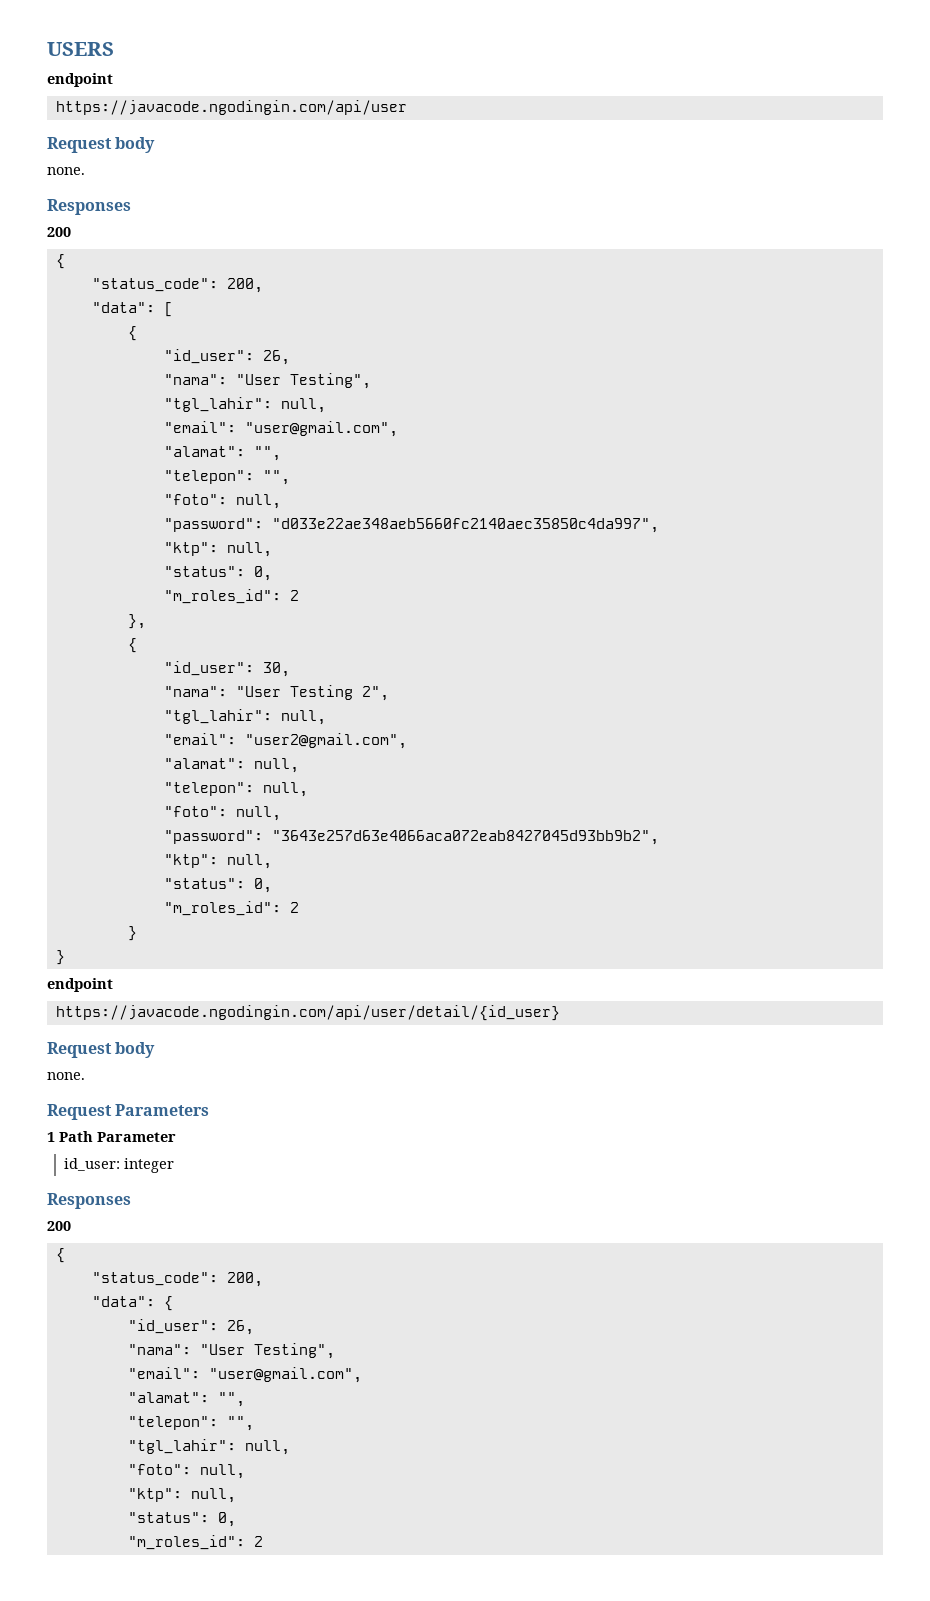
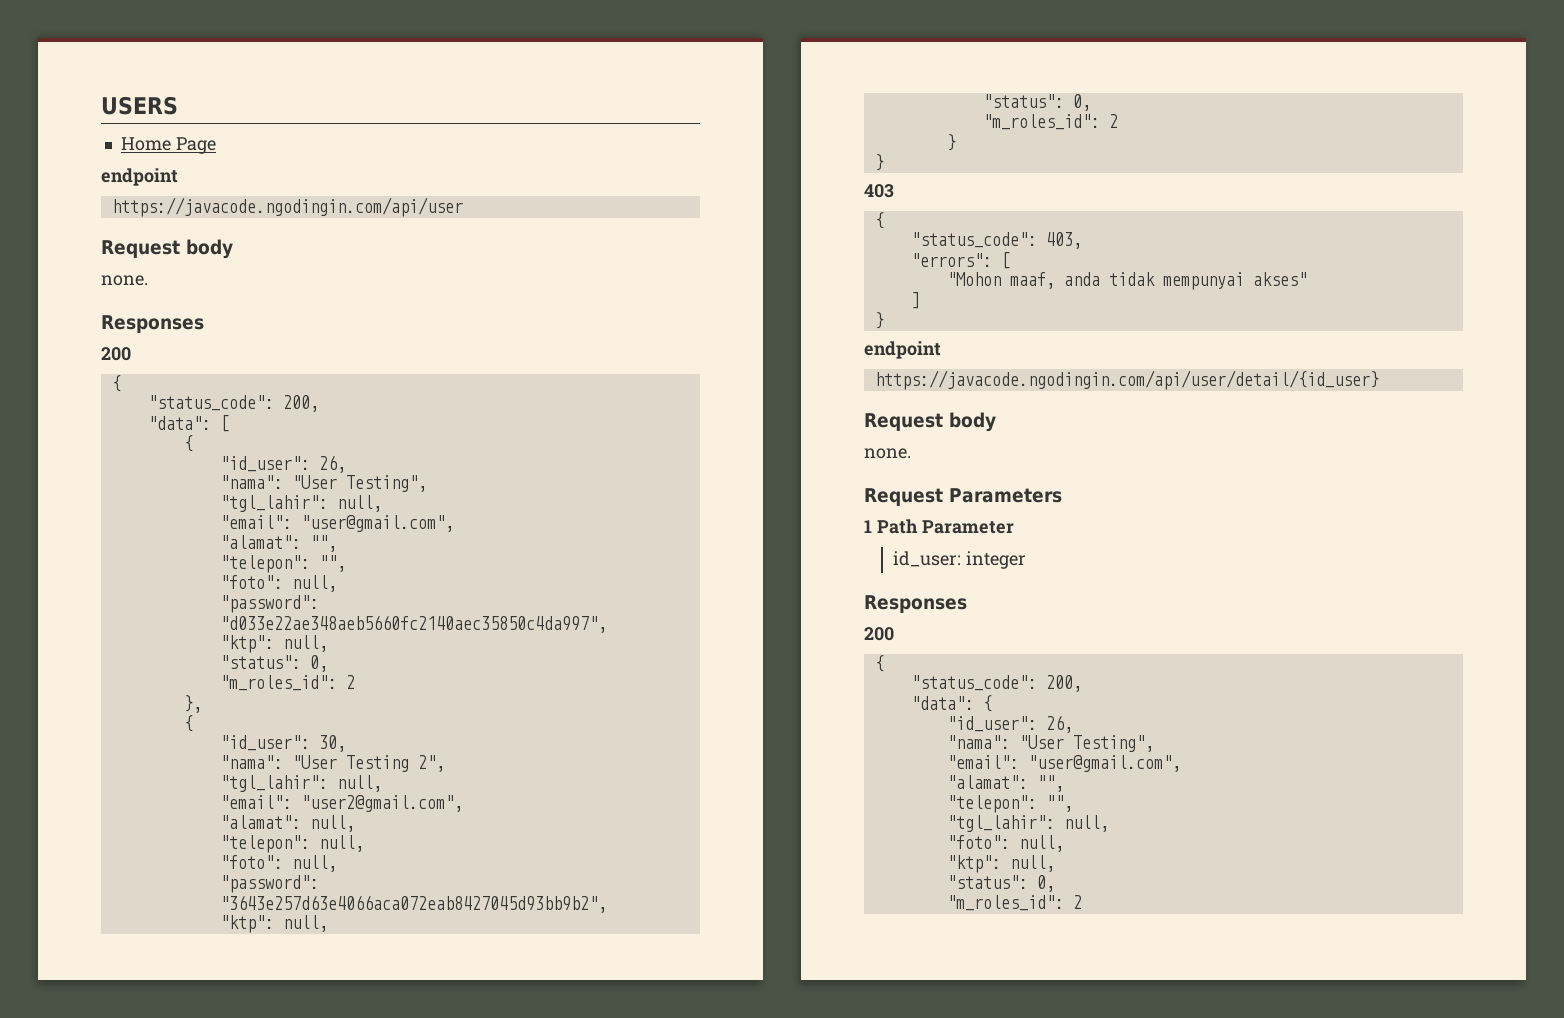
+ Home Page
+ 403
+ {
+ "status_code": 403,
+ "errors": [
+ "Mohon maaf, anda tidak mempunyai akses"
+ ]
+ }

